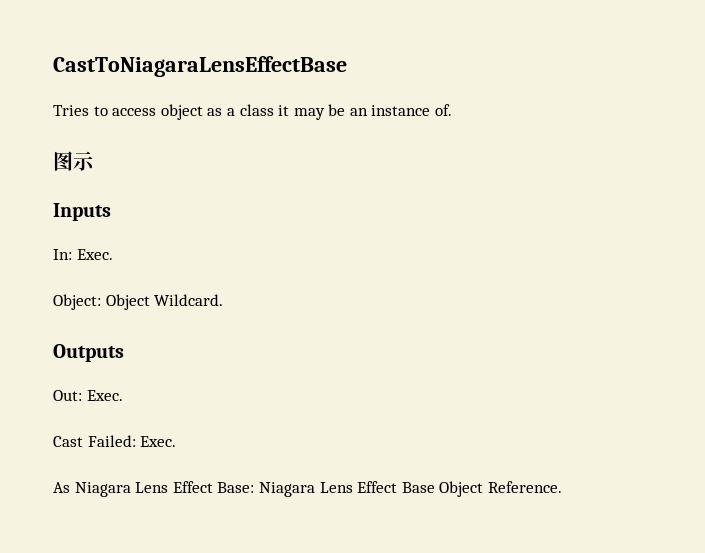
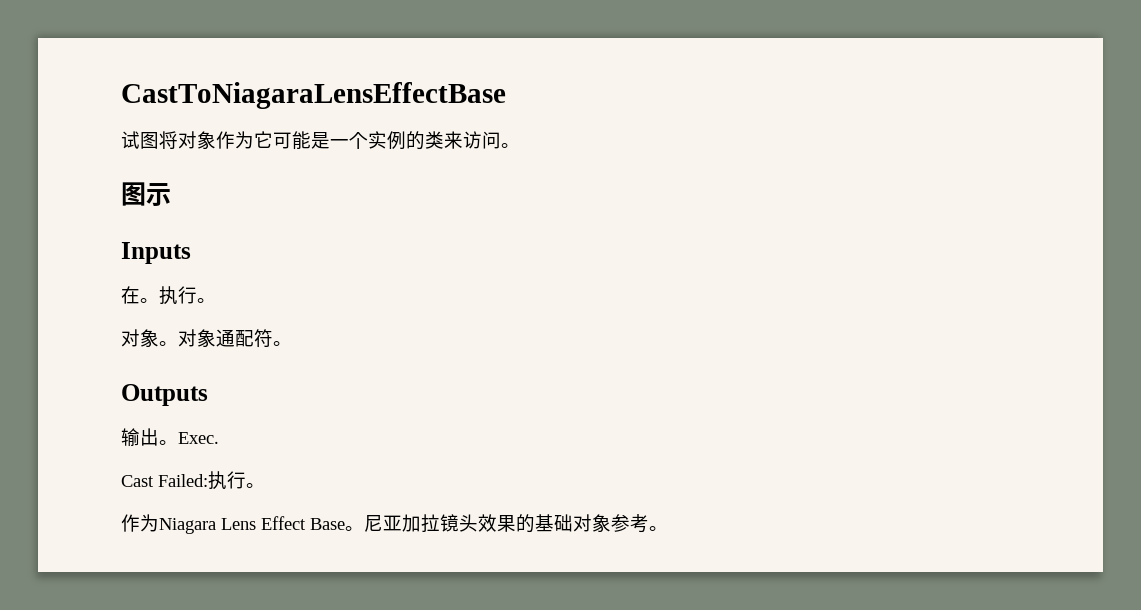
- Tries to access object as a class it may be an instance of.
+ 试图将对象作为它可能是一个实例的类来访问。
  图示
  Inputs
- In: Exec.
- Object: Object Wildcard.
+ 在。执行。
+ 对象。对象通配符。
- Out: Exec.
+ 输出。Exec.
- Cast Failed: Exec.
- As Niagara Lens Effect Base: Niagara Lens Effect Base Object Reference.
+ Cast Failed:执行。
+ 作为Niagara Lens Effect Base。尼亚加拉镜头效果的基础对象参考。

